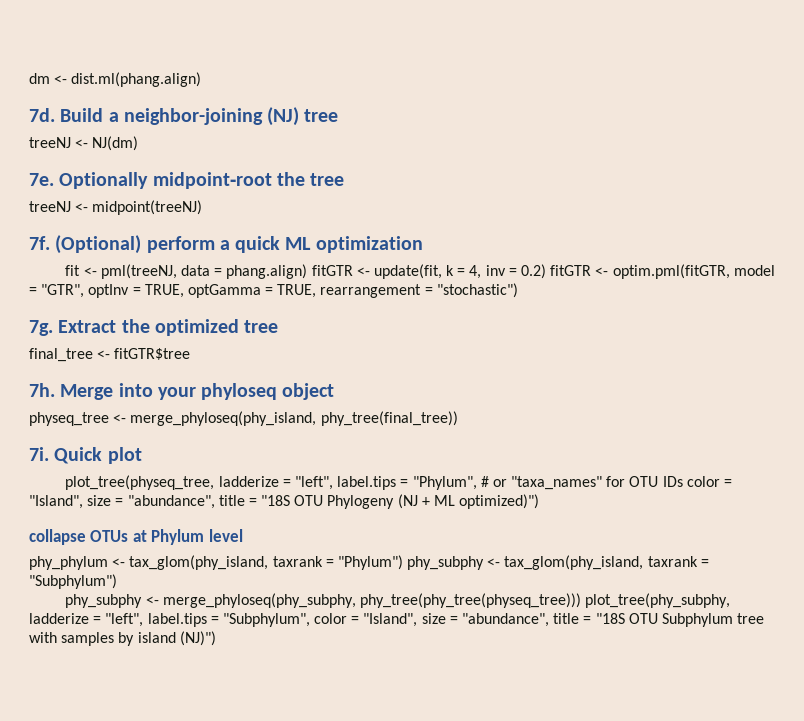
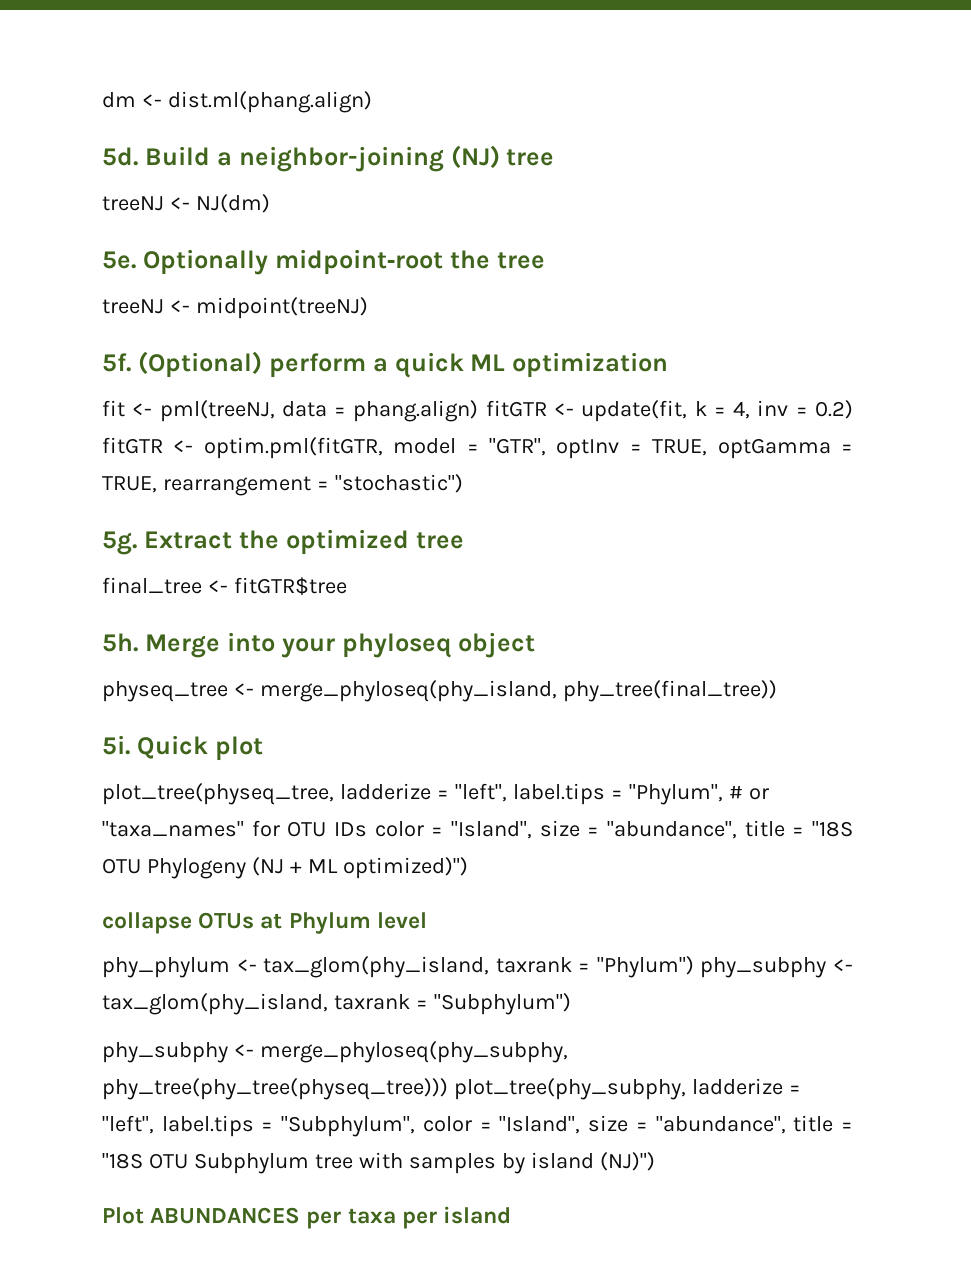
- 7d.
+ 5d.
- 7e.
+ 5e.
- 7f.
+ 5f.
- 7g.
+ 5g.
- 7h.
+ 5h.
- 7i.
+ 5i.
+ Plot ABUNDANCES per taxa per island

